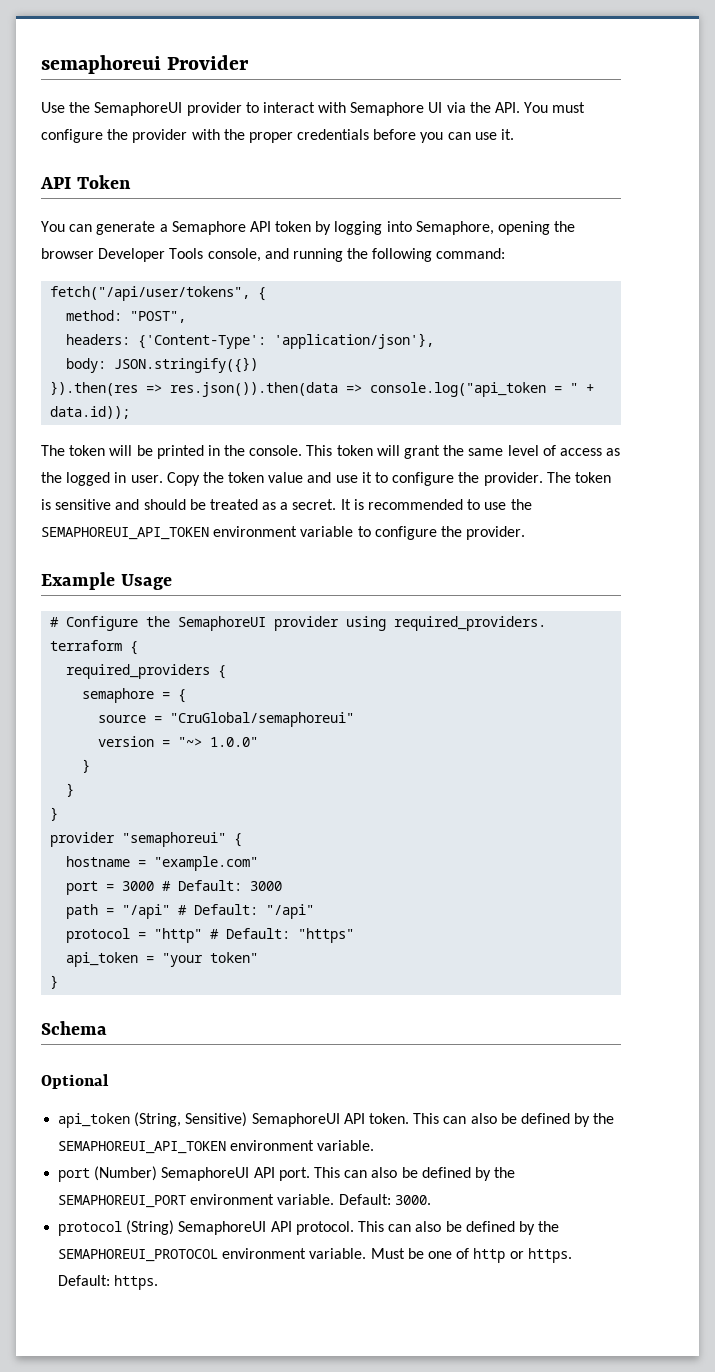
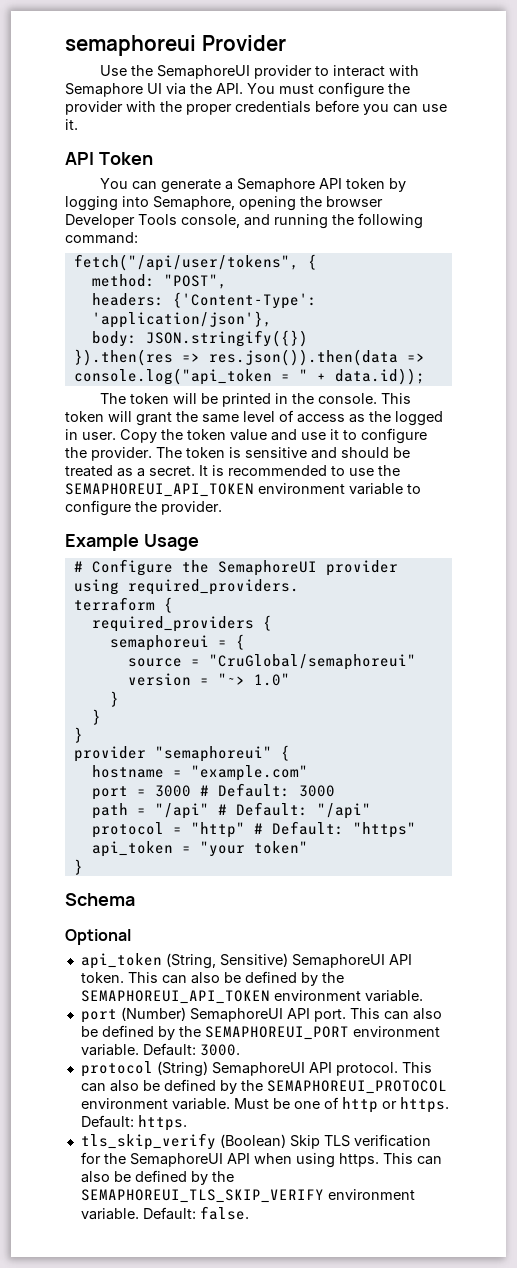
- semaphore = {
+ semaphoreui = {
- version = "~> 1.0.0"
+ version = "~> 1.0"
+ tls_skip_verify (Boolean) Skip TLS verification for the SemaphoreUI API when using https. This can also be defined by the SEMAPHOREUI_TLS_SKIP_VERIFY environment variable. Default: false.

